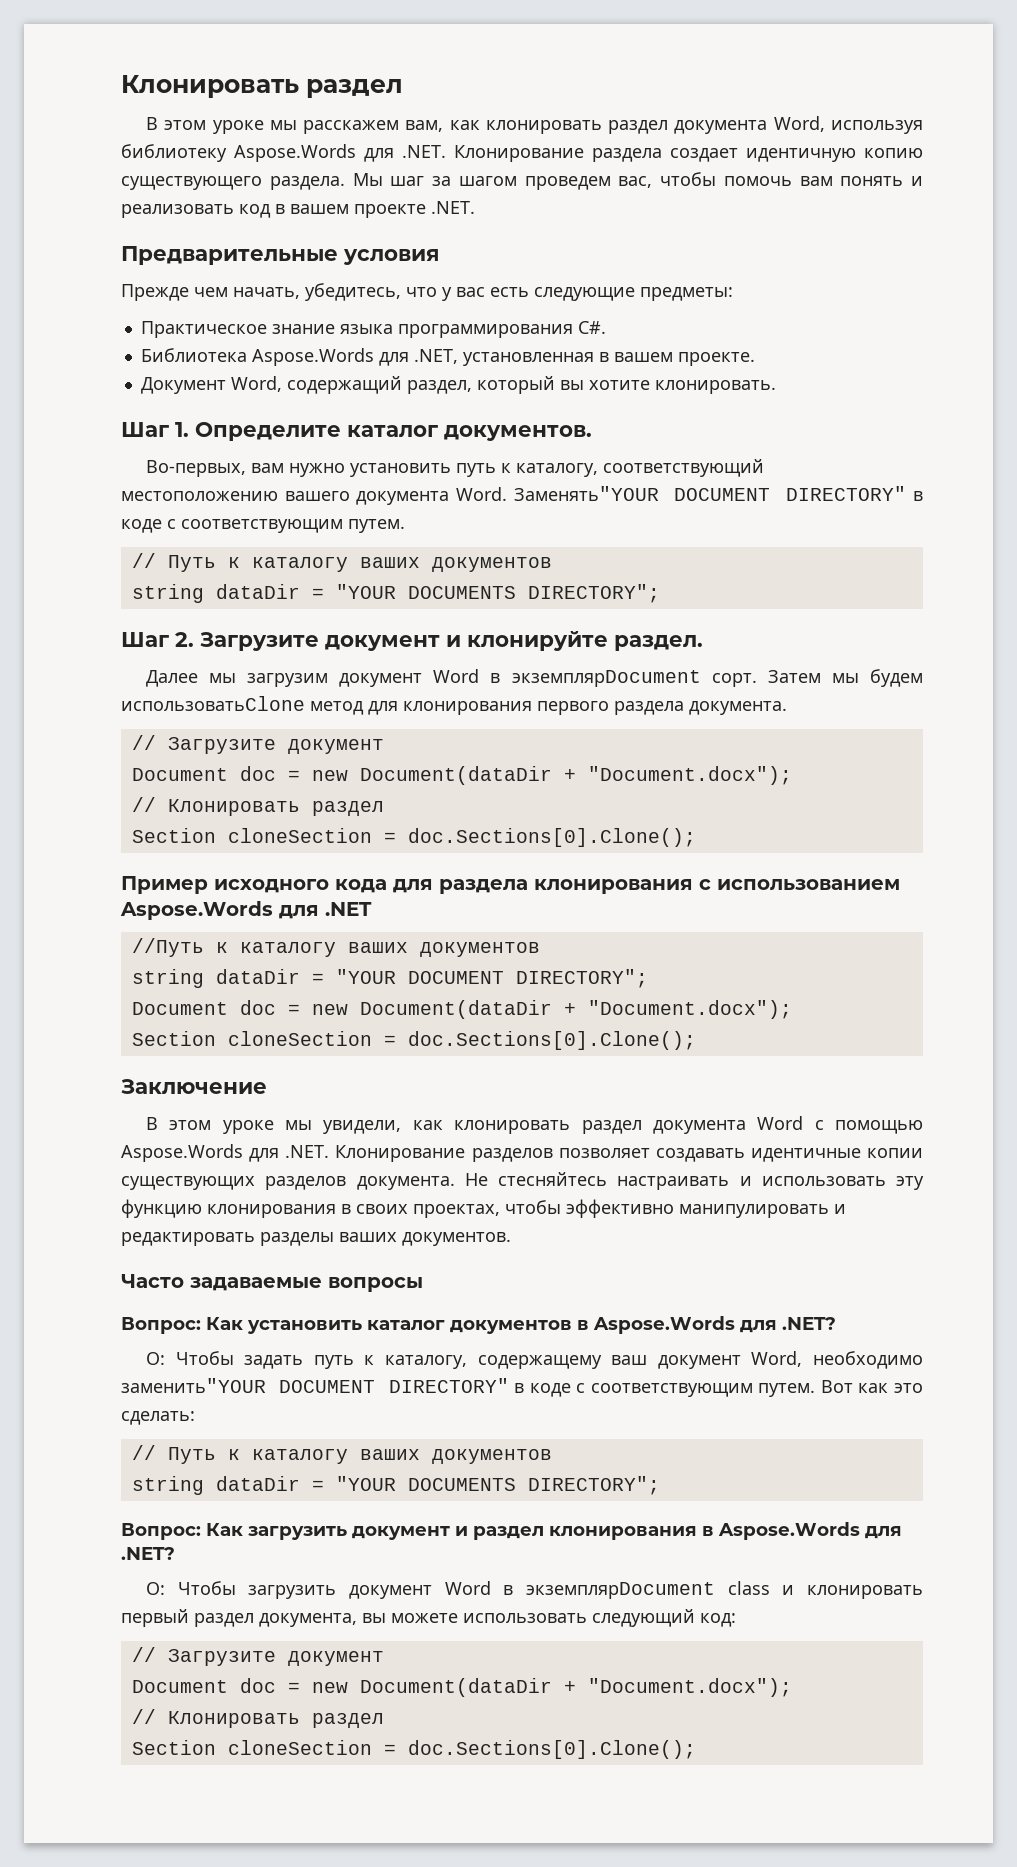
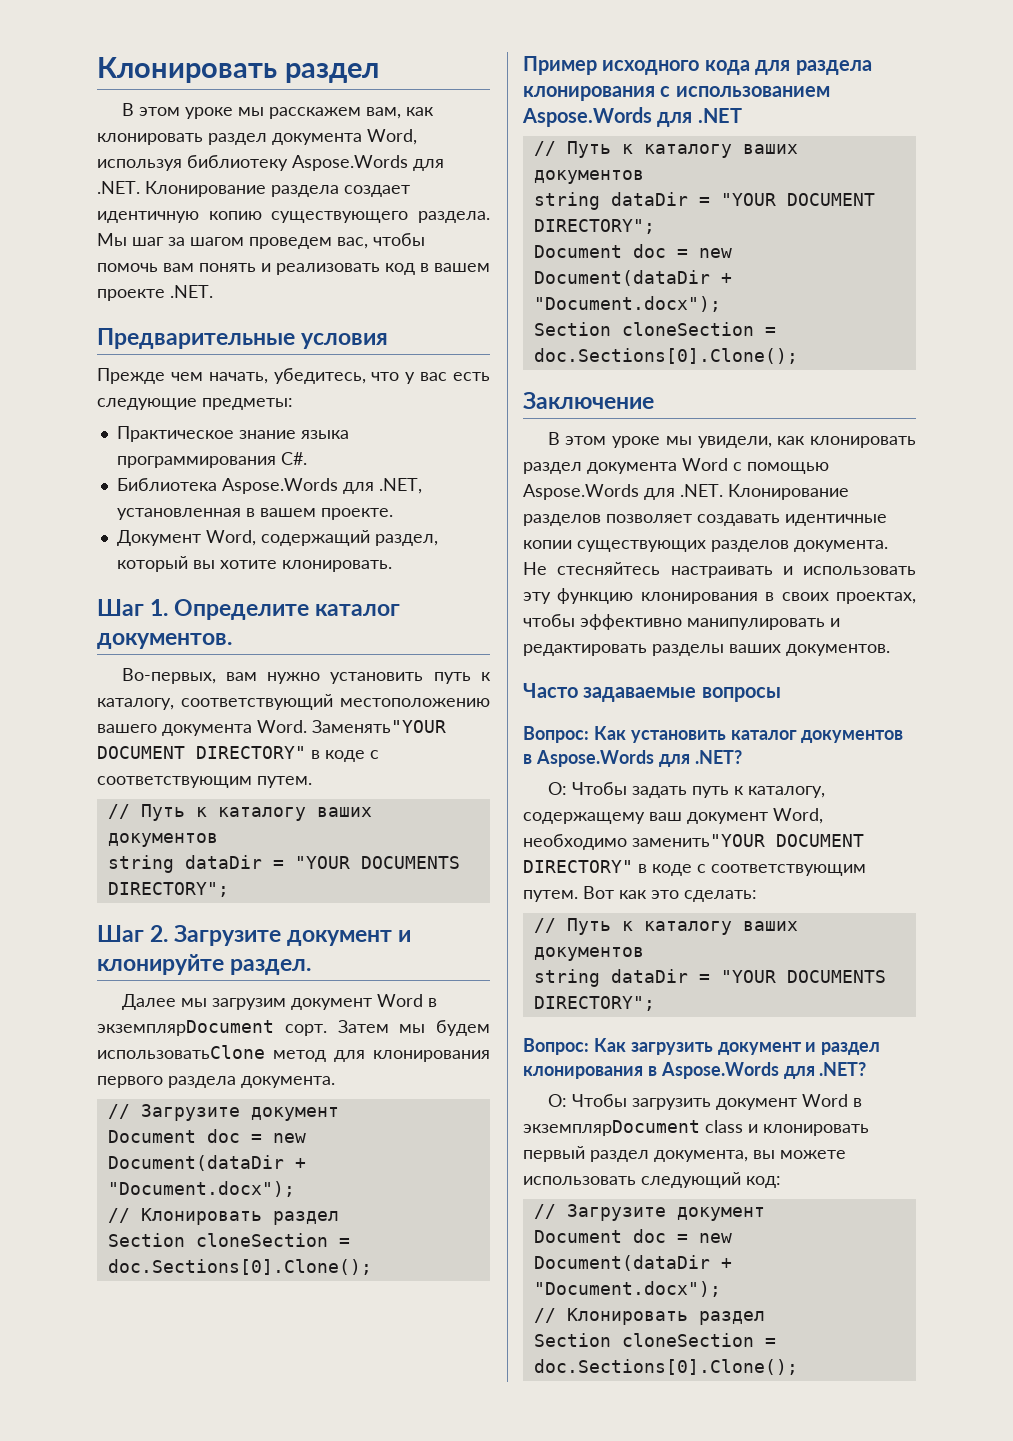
  Пример исходного кода для раздела клонирования с использованием Aspose.Words для .NET
- //Путь к каталогу ваших документов
+ // Путь к каталогу ваших документов

